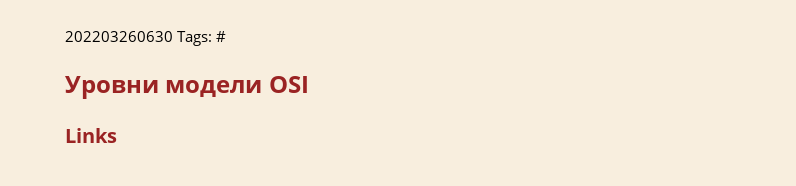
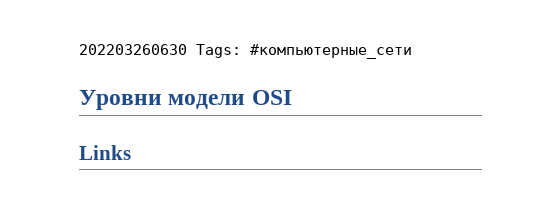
- 202203260630 Tags: #
+ 202203260630 Tags: #компьютерные_сети

